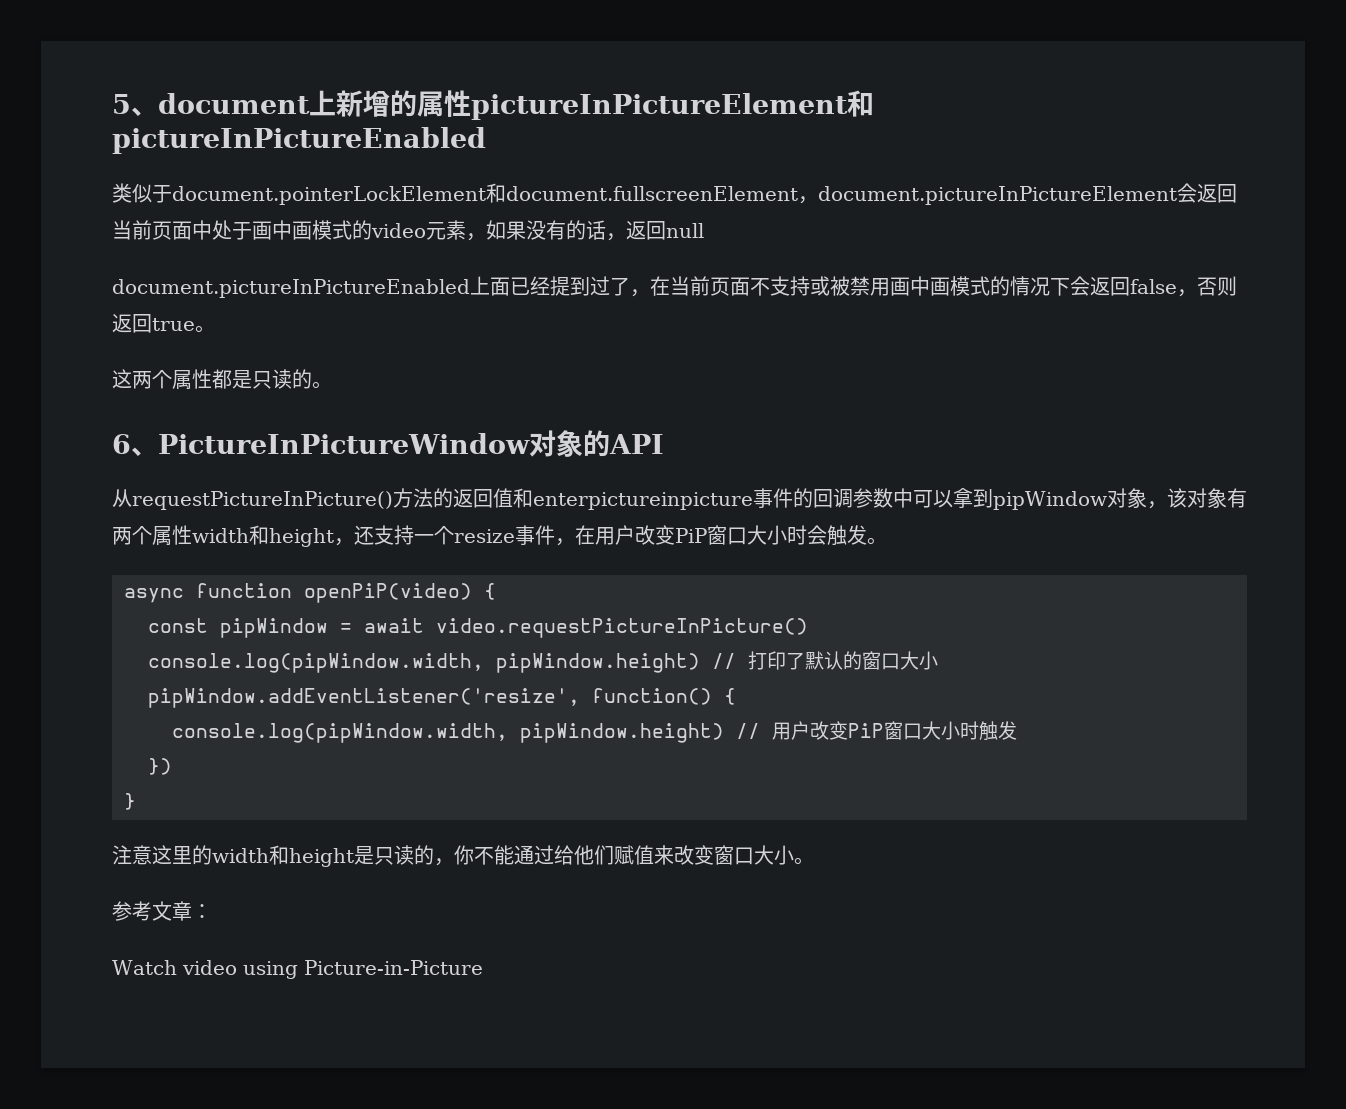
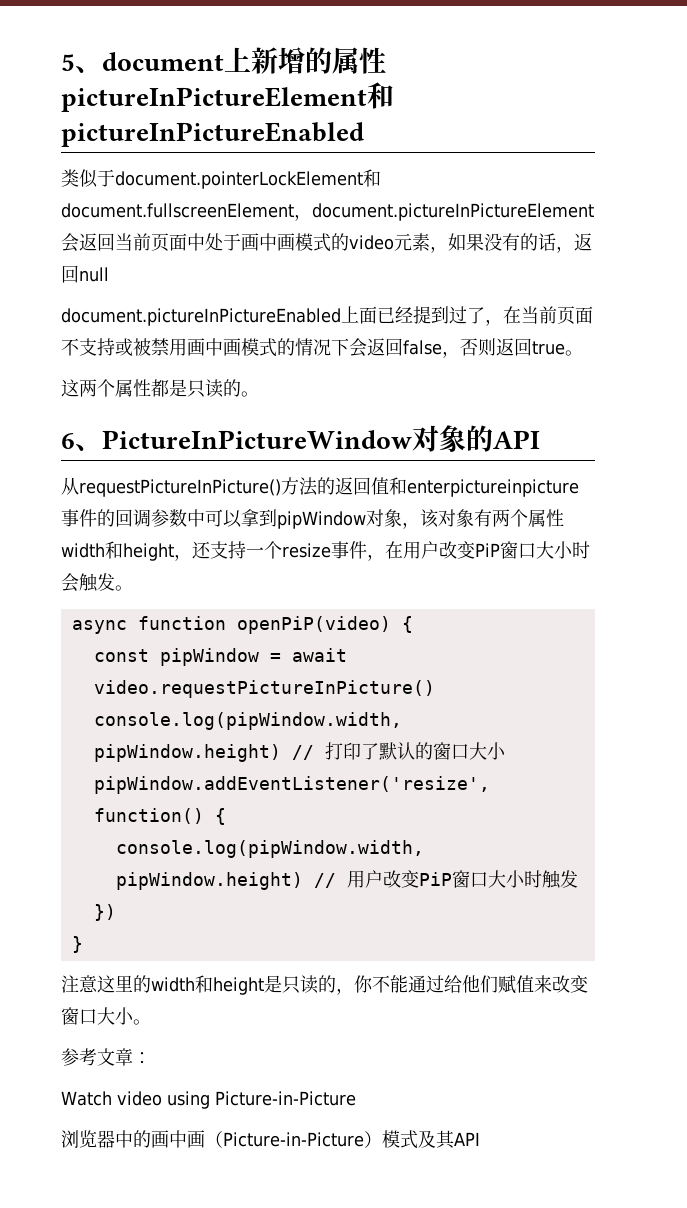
+ 浏览器中的画中画（Picture-in-Picture）模式及其API

